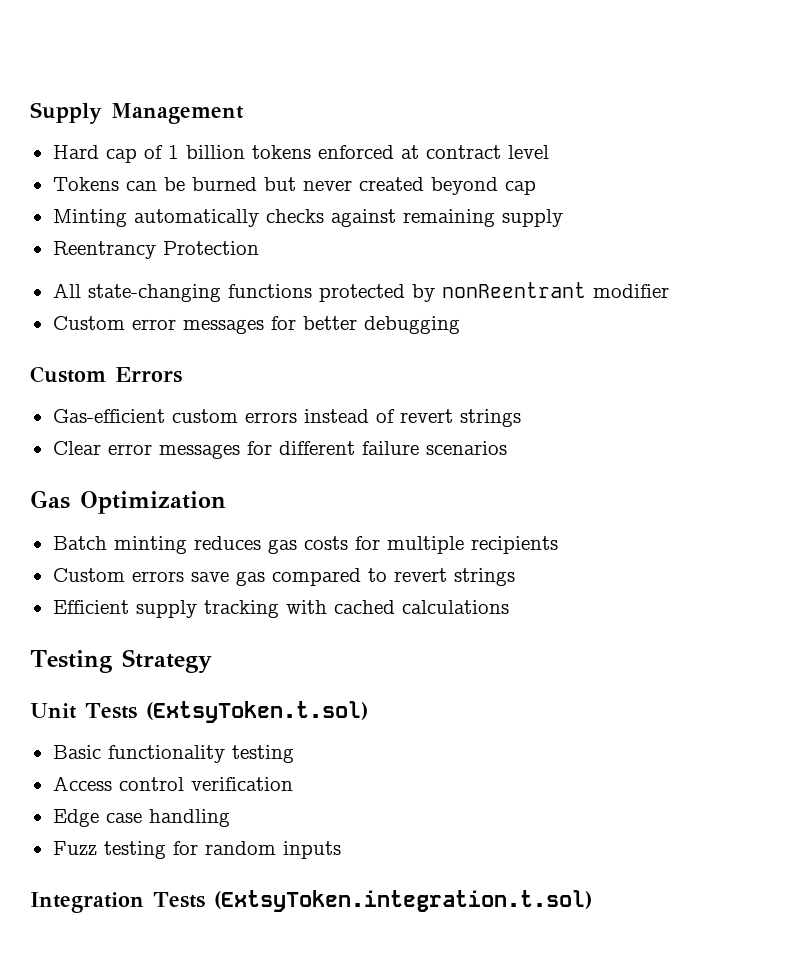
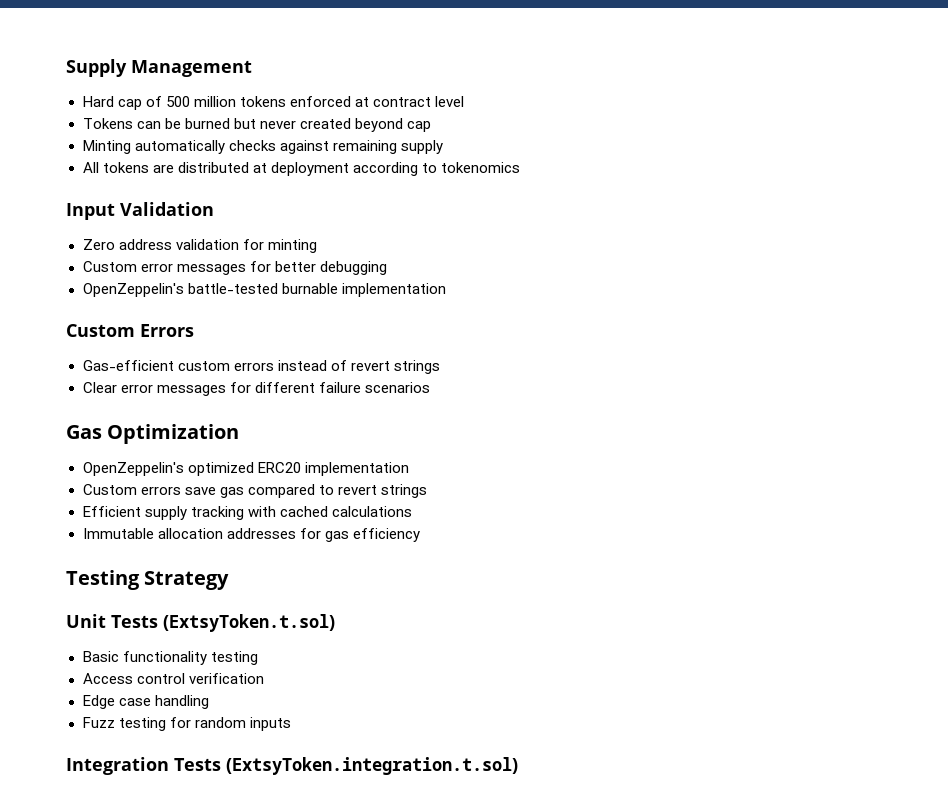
- Hard cap of 1 billion tokens enforced at contract level
+ Hard cap of 500 million tokens enforced at contract level
- Reentrancy Protection
- All state-changing functions protected by nonReentrant modifier
+ All tokens are distributed at deployment according to tokenomics
+ Input Validation
+ Zero address validation for minting
+ OpenZeppelin's battle-tested burnable implementation
- Batch minting reduces gas costs for multiple recipients
+ OpenZeppelin's optimized ERC20 implementation
+ Immutable allocation addresses for gas efficiency

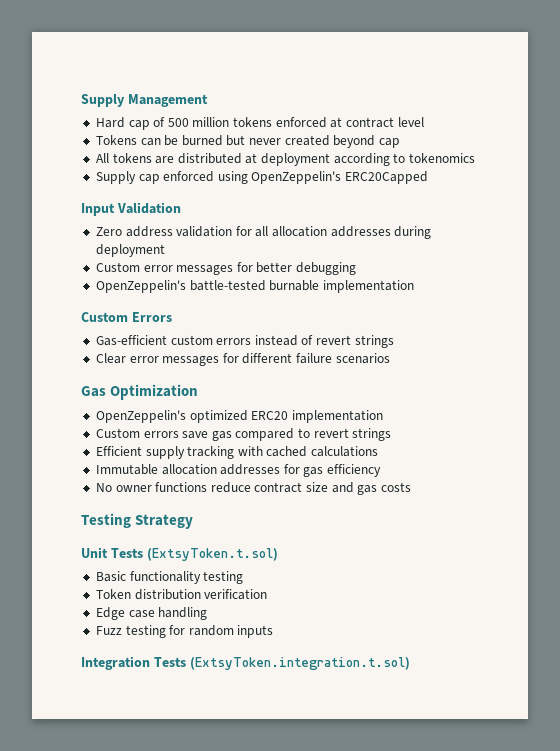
- Minting automatically checks against remaining supply
+ Supply cap enforced using OpenZeppelin's ERC20Capped
- Zero address validation for minting
+ Zero address validation for all allocation addresses during deployment
+ No owner functions reduce contract size and gas costs
- Access control verification
+ Token distribution verification

